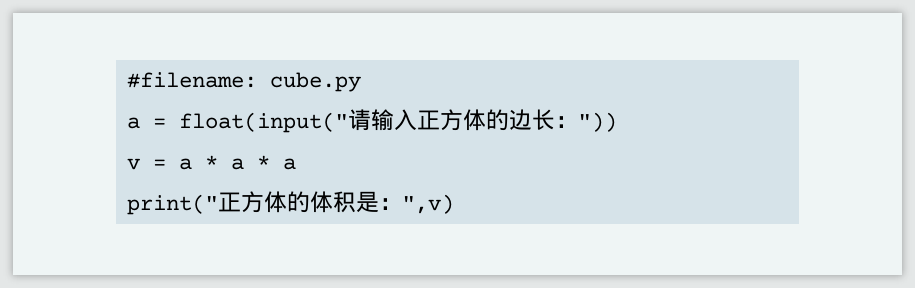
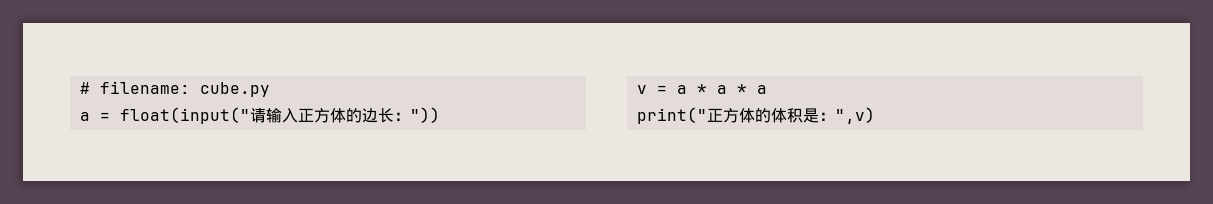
- #filename: cube.py
+ # filename: cube.py

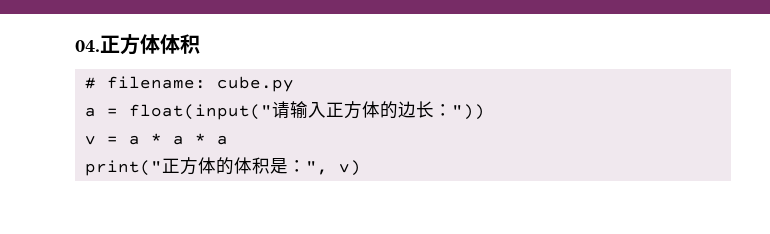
+ 04.正方体体积
- print("正方体的体积是：",v)
+ print("正方体的体积是：", v)

